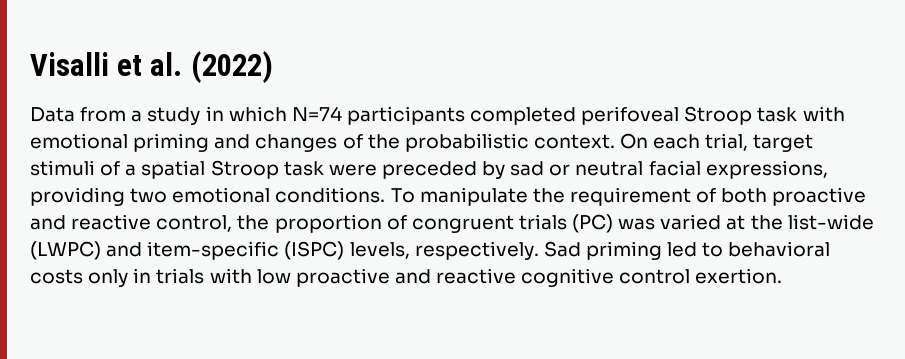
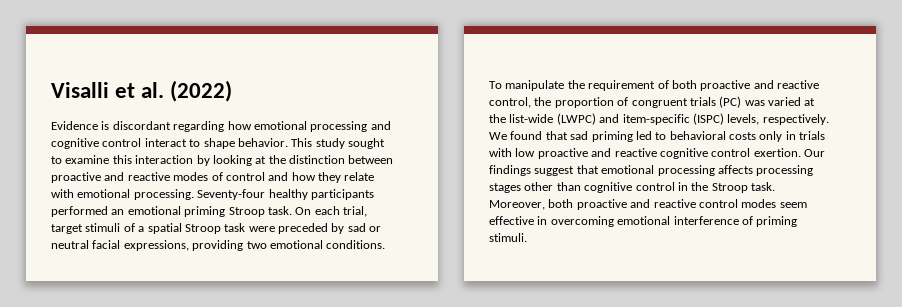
- Data from a study in which N=74 participants completed perifoveal Stroop task with emotional priming and changes of the probabilistic context.
+ Evidence is discordant regarding how emotional processing and cognitive control interact to shape behavior. This study sought to examine this interaction by looking at the distinction between proactive and reactive modes of control and how they relate with emotional processing. Seventy-four healthy participants performed an emotional priming Stroop task.
- Sad priming led to behavioral costs only in trials with low proactive and reactive cognitive control exertion.
+ We found that sad priming led to behavioral costs only in trials with low proactive and reactive cognitive control exertion.
+ Our findings suggest that emotional processing affects processing stages other than cognitive control in the Stroop task. Moreover, both proactive and reactive control modes seem effective in overcoming emotional interference of priming stimuli.

